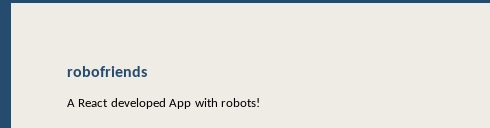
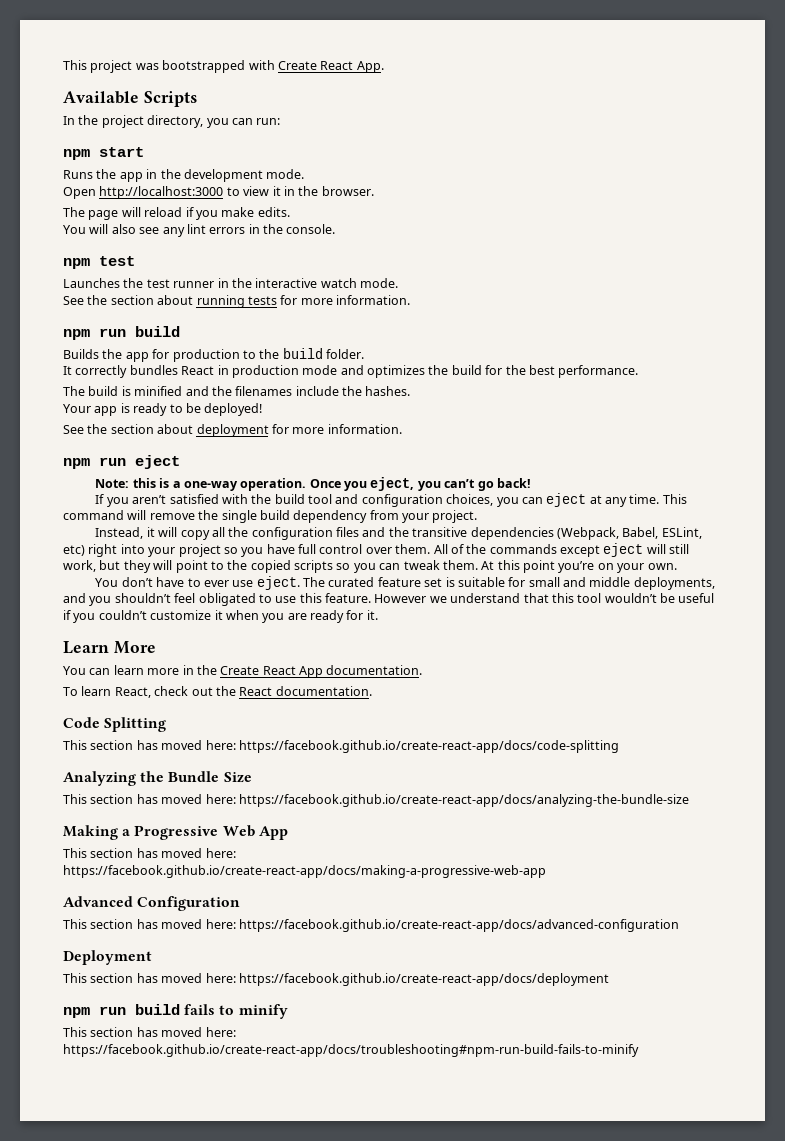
- robofriends
- A React developed App with robots!
+ This project was bootstrapped with Create React App.
+ Available Scripts
+ In the project directory, you can run:
+ npm start
+ Runs the app in the development mode.
+ Open http://localhost:3000 to view it in the browser.
+ The page will reload if you make edits.
+ You will also see any lint errors in the console.
+ npm test
+ Launches the test runner in the interactive watch mode.
+ See the section about running tests for more information.
+ npm run build
+ Builds the app for production to the build folder.
+ It correctly bundles React in production mode and optimizes the build for the best performance.
+ The build is minified and the filenames include the hashes.
+ Your app is ready to be deployed!
+ See the section about deployment for more information.
+ npm run eject
+ Note: this is a one-way operation. Once you eject, you can’t go back!
+ If you aren’t satisfied with the build tool and configuration choices, you can eject at any time. This command will remove the single build dependency from your project.
+ Instead, it will copy all the configuration files and the transitive dependencies (Webpack, Babel, ESLint, etc) right into your project so you have full control over them. All of the commands except eject will still work, but they will point to the copied scripts so you can tweak them. At this point you’re on your own.
+ You don’t have to ever use eject. The curated feature set is suitable for small and middle deployments, and you shouldn’t feel obligated to use this feature. However we understand that this tool wouldn’t be useful if you couldn’t customize it when you are ready for it.
+ Learn More
+ You can learn more in the Create React App documentation.
+ To learn React, check out the React documentation.
+ Code Splitting
+ This section has moved here: https://facebook.github.io/create-react-app/docs/code-splitting
+ Analyzing the Bundle Size
+ This section has moved here: https://facebook.github.io/create-react-app/docs/analyzing-the-bundle-size
+ Making a Progressive Web App
+ This section has moved here: https://facebook.github.io/create-react-app/docs/making-a-progressive-web-app
+ Advanced Configuration
+ This section has moved here: https://facebook.github.io/create-react-app/docs/advanced-configuration
+ Deployment
+ This section has moved here: https://facebook.github.io/create-react-app/docs/deployment
+ npm run build fails to minify
+ This section has moved here: https://facebook.github.io/create-react-app/docs/troubleshooting#npm-run-build-fails-to-minify

